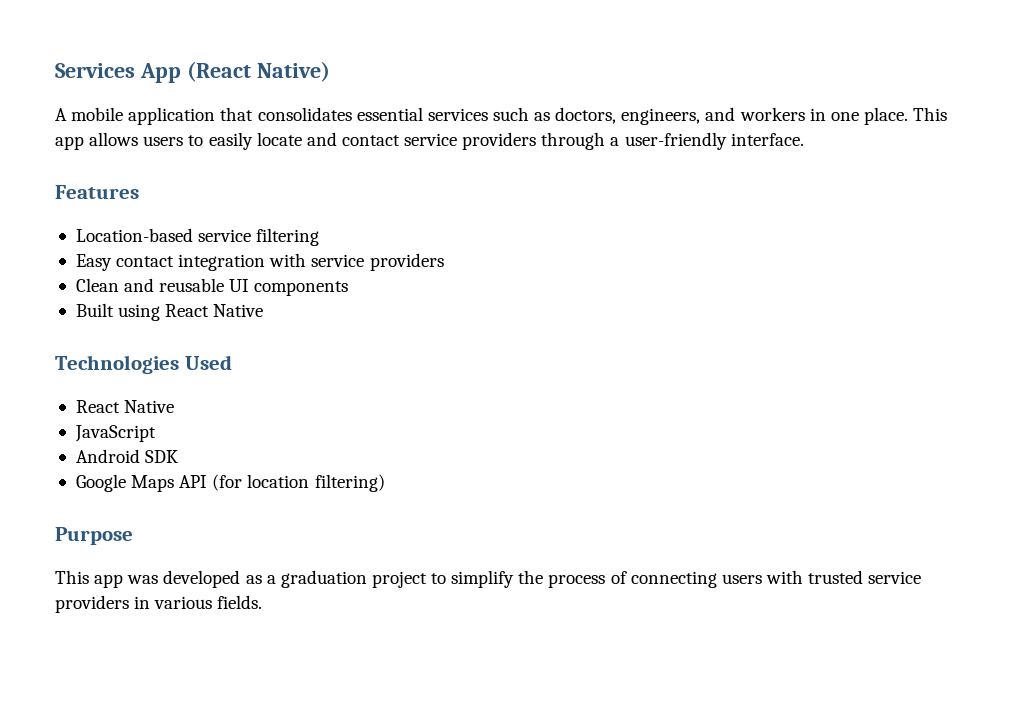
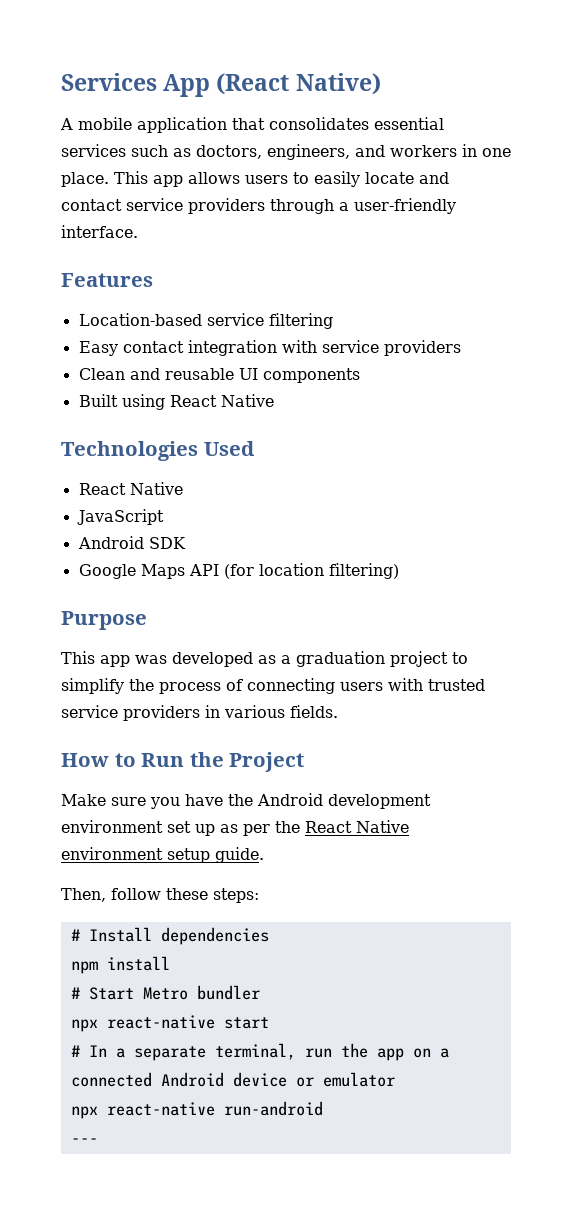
+ How to Run the Project
+ Make sure you have the Android development environment set up as per the React Native environment setup guide.
+ Then, follow these steps:
+ # Install dependencies
+ npm install
+ # Start Metro bundler
+ npx react-native start
+ # In a separate terminal, run the app on a connected Android device or emulator
+ npx react-native run-android
+ ---

